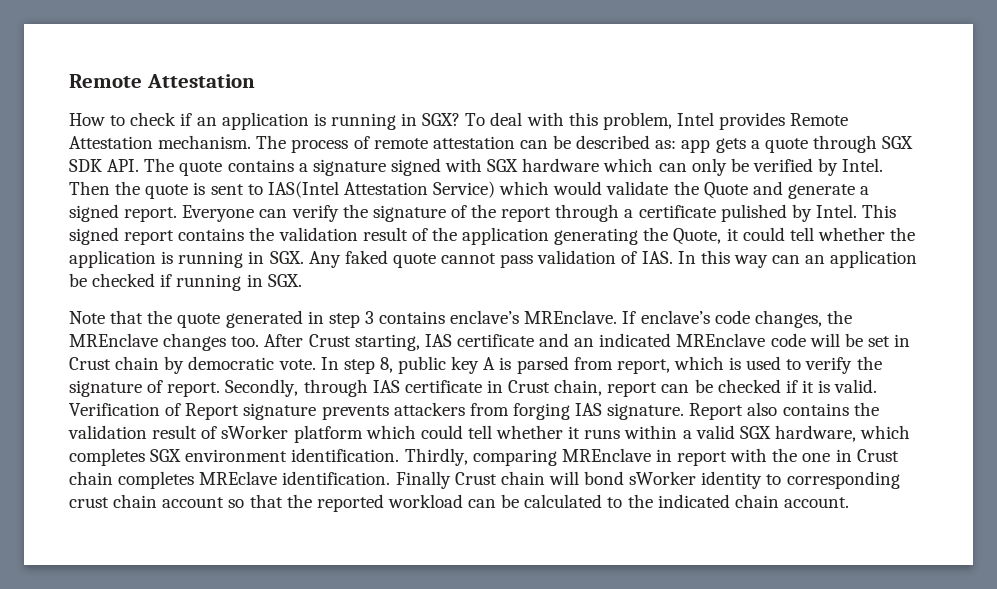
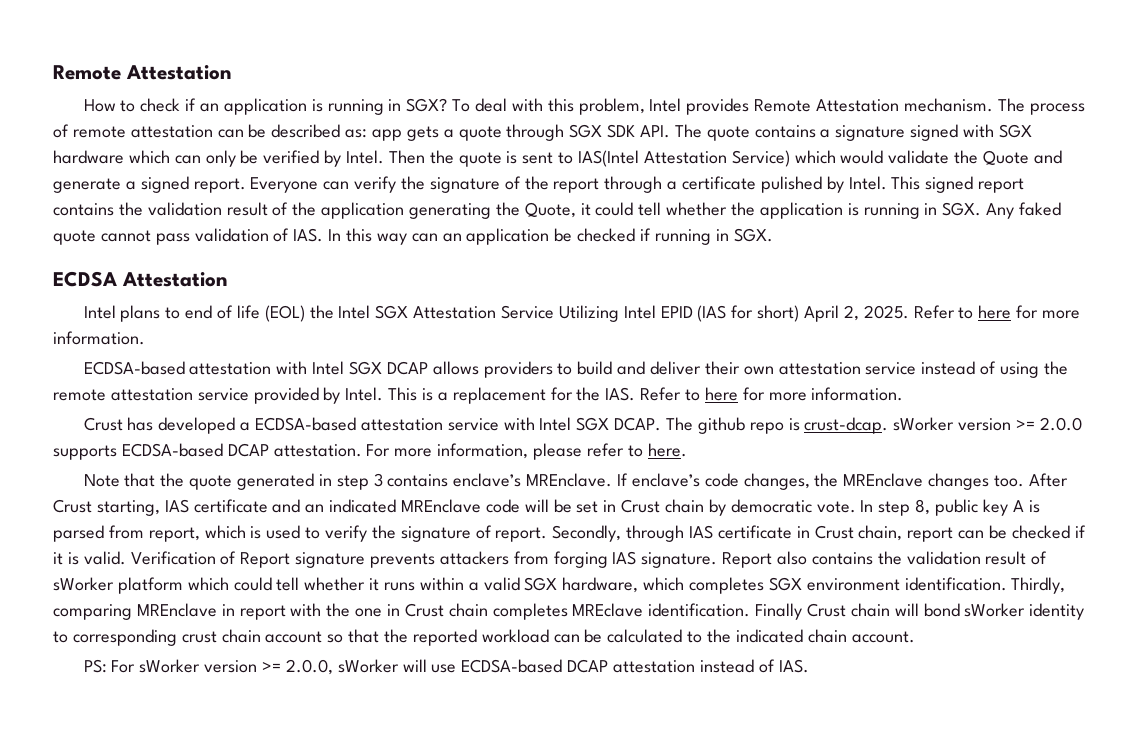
+ ECDSA Attestation
+ Intel plans to end of life (EOL) the Intel SGX Attestation Service Utilizing Intel EPID (IAS for short) April 2, 2025. Refer to here for more information.
+ ECDSA-based attestation with Intel SGX DCAP allows providers to build and deliver their own attestation service instead of using the remote attestation service provided by Intel. This is a replacement for the IAS. Refer to here for more information.
+ Crust has developed a ECDSA-based attestation service with Intel SGX DCAP. The github repo is crust-dcap. sWorker version >= 2.0.0 supports ECDSA-based DCAP attestation. For more information, please refer to here.
+ PS: For sWorker version >= 2.0.0, sWorker will use ECDSA-based DCAP attestation instead of IAS.

